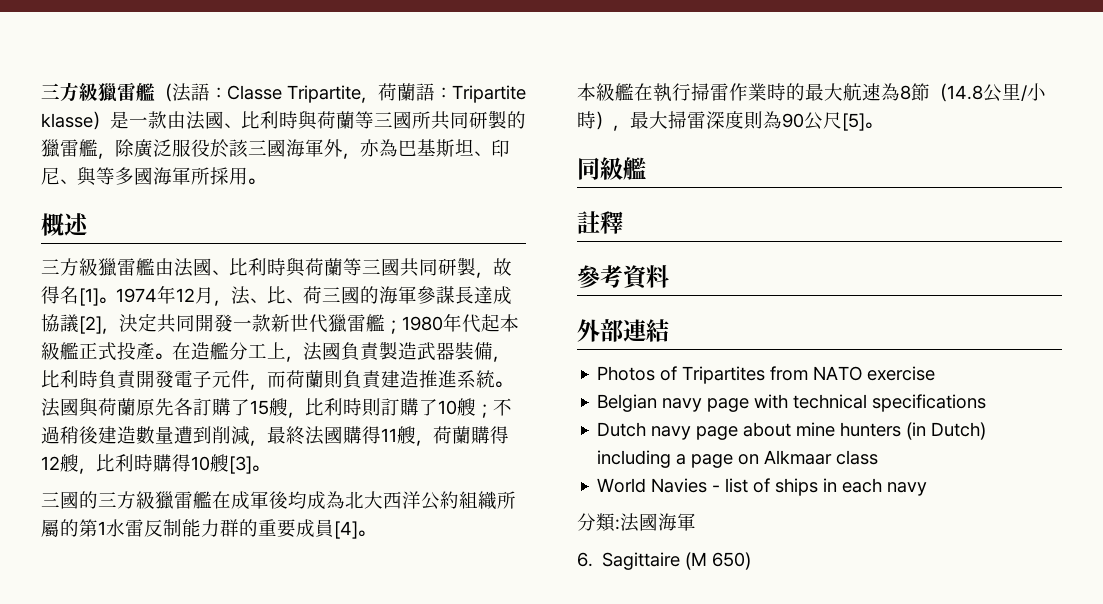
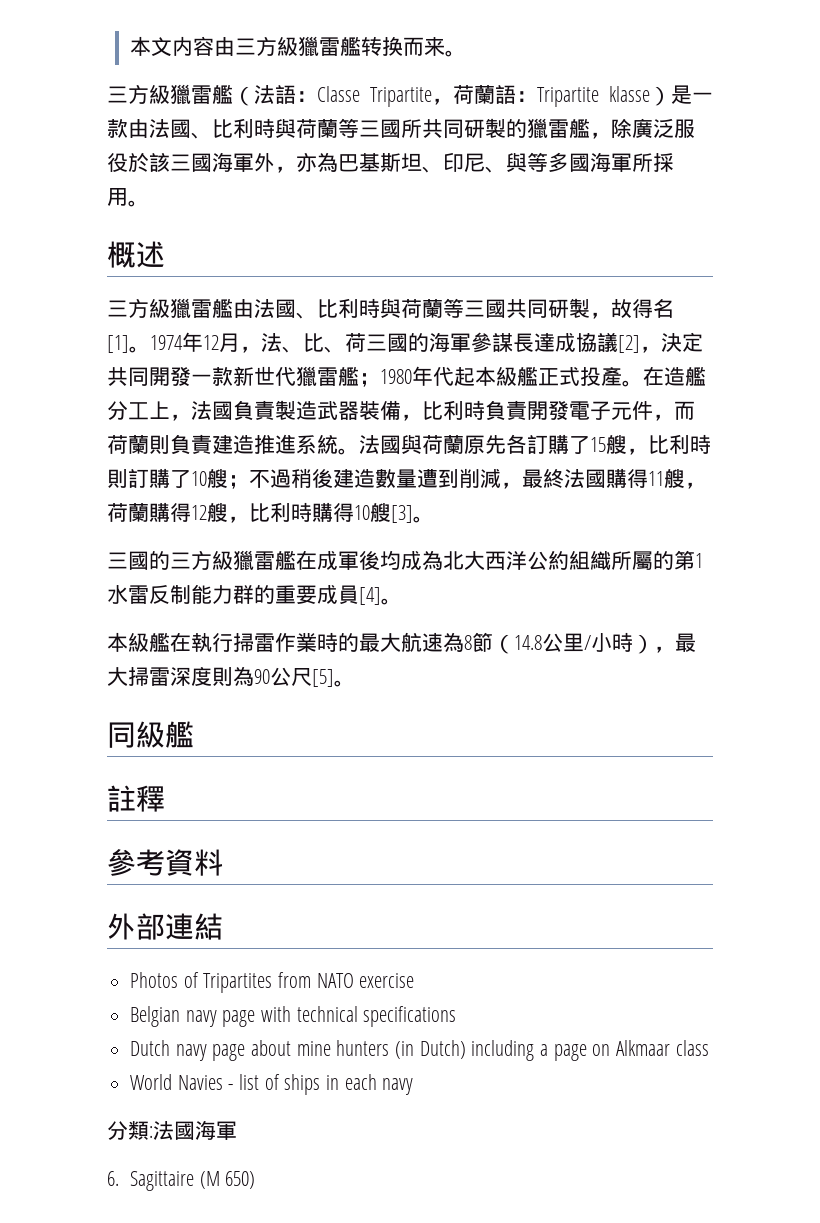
+ 本文内容由三方級獵雷艦转换而来。

